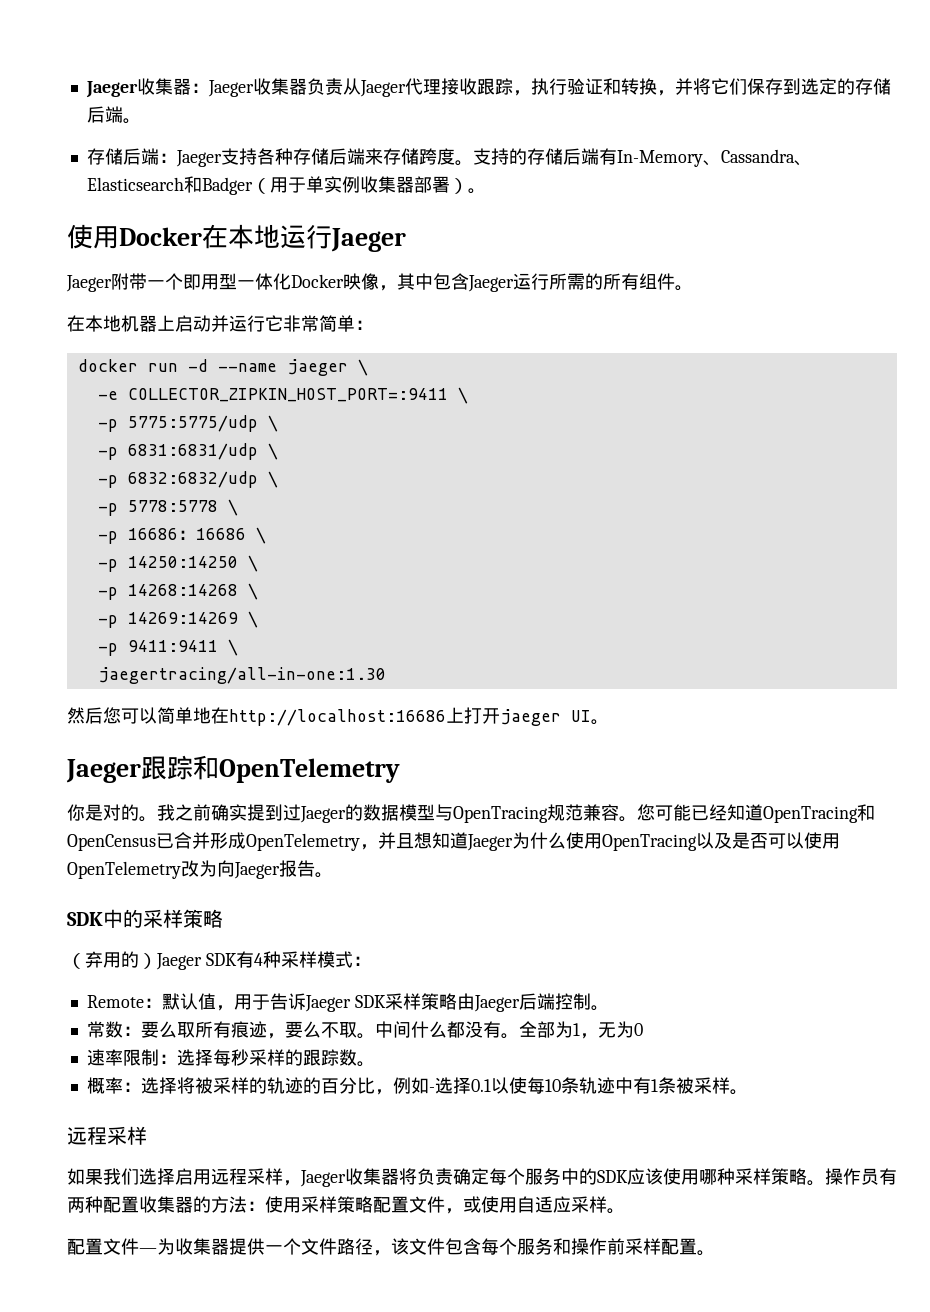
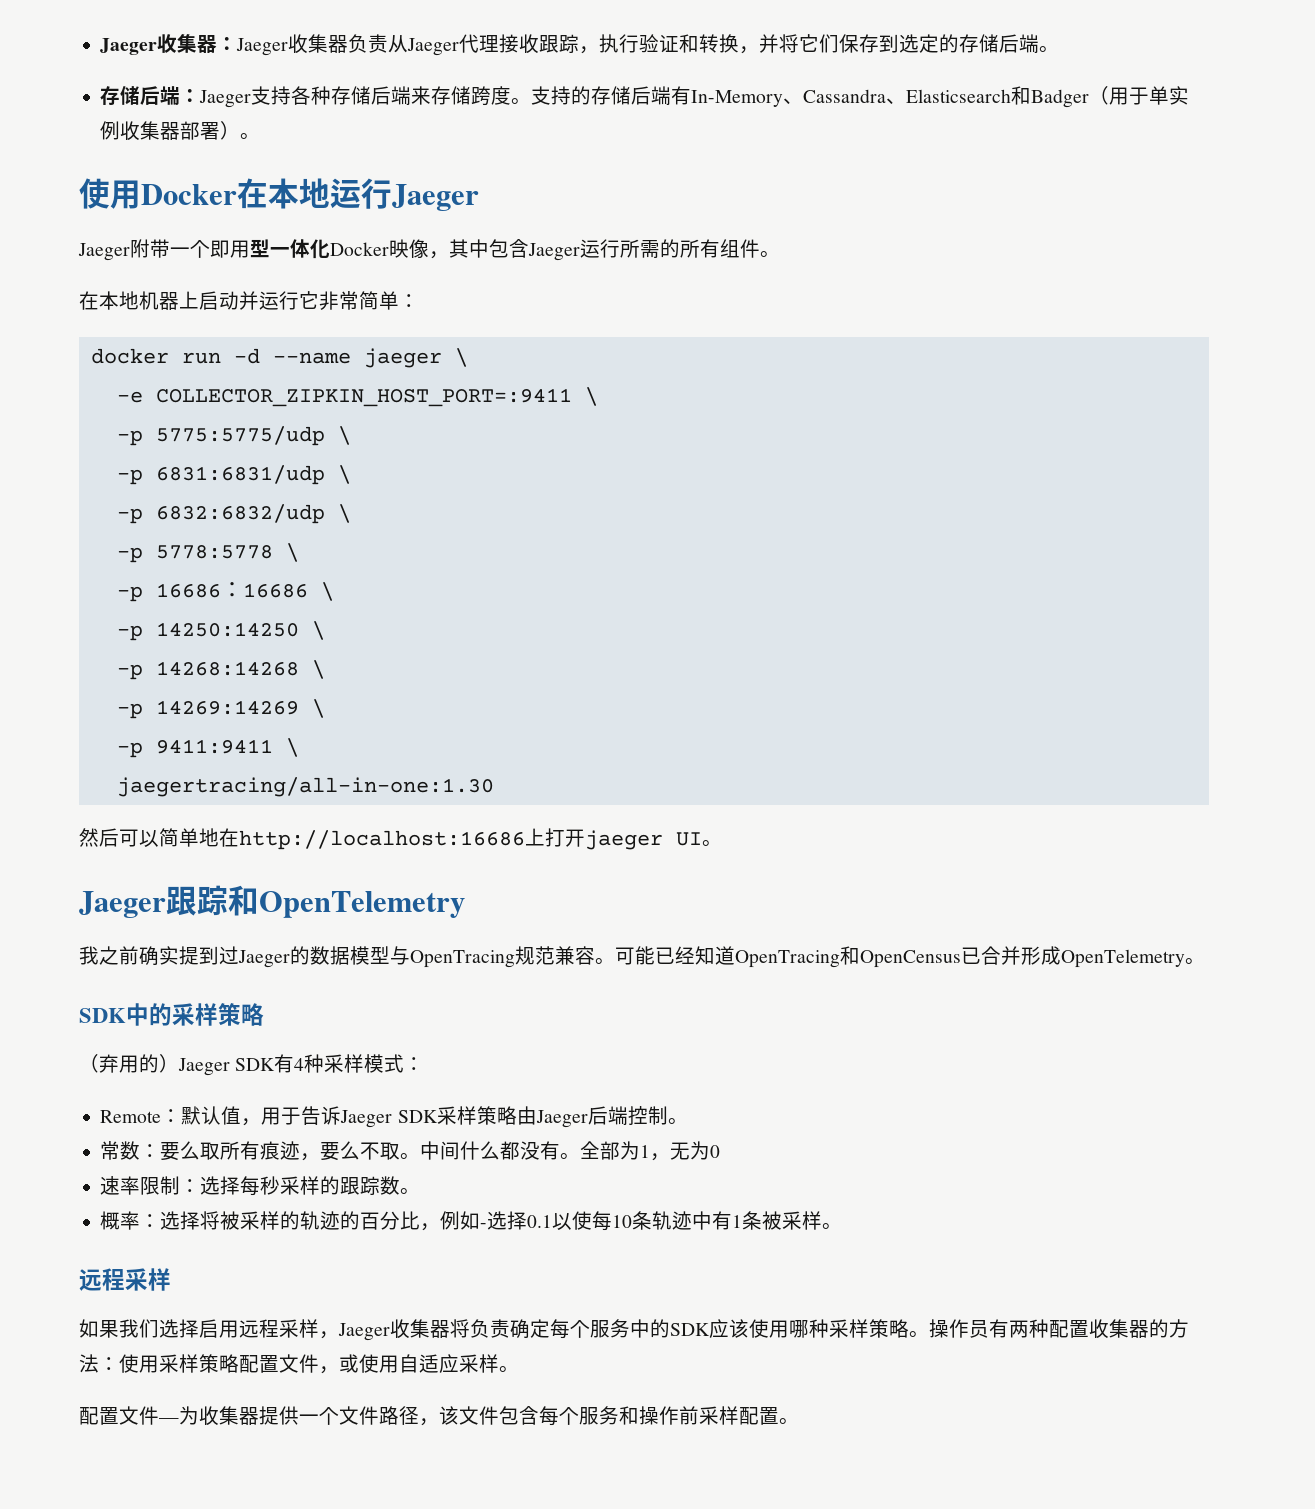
- 然后您可以简单地在http://localhost:16686上打开jaeger UI。
+ 然后可以简单地在http://localhost:16686上打开jaeger UI。
- 你是对的。
- 您可能已经知道OpenTracing和OpenCensus已合并形成OpenTelemetry，并且想知道Jaeger为什么使用OpenTracing以及是否可以使用OpenTelemetry改为向Jaeger报告。
+ 可能已经知道OpenTracing和OpenCensus已合并形成OpenTelemetry。

